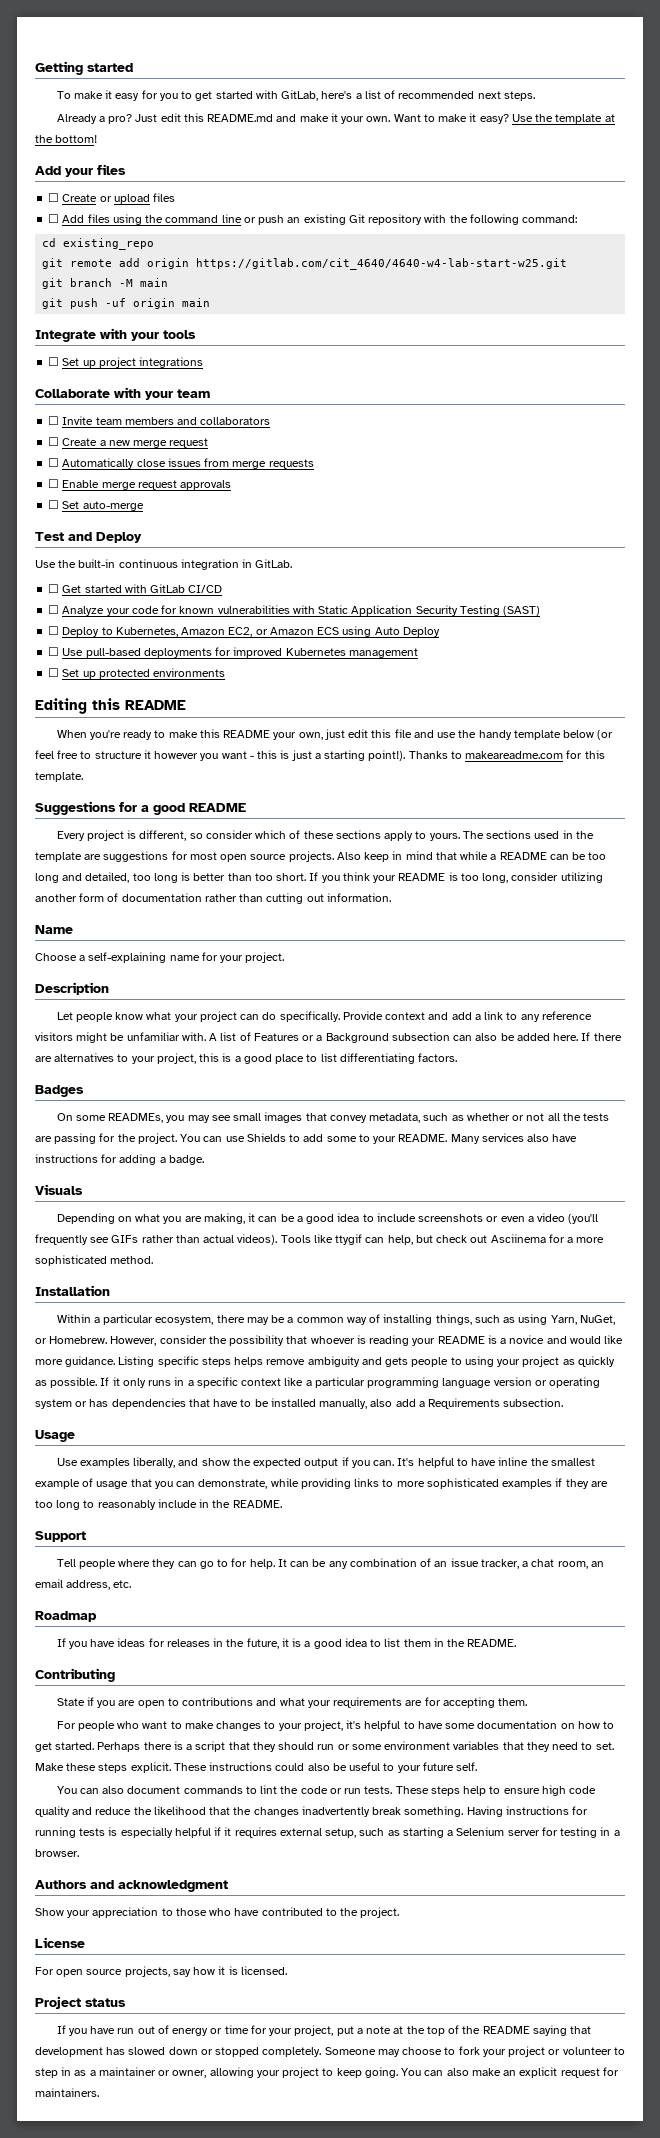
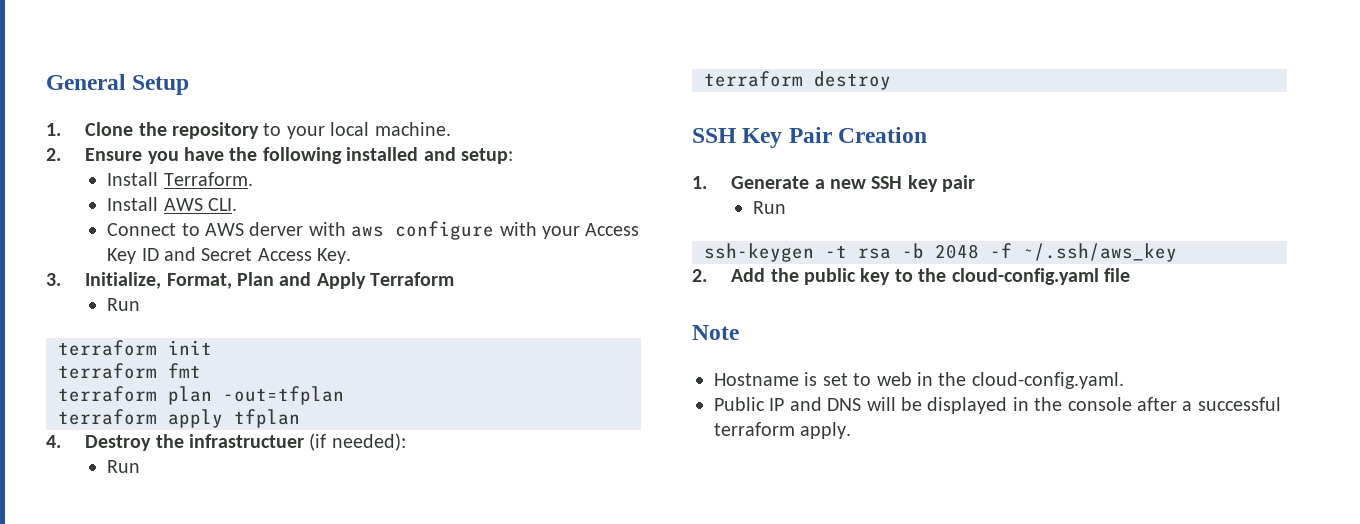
- Getting started
- To make it easy for you to get started with GitLab, here's a list of recommended next steps.
- Already a pro? Just edit this README.md and make it your own. Want to make it easy? Use the template at the bottom!
- Add your files
- ☐ Create or upload files
- ☐ Add files using the command line or push an existing Git repository with the following command:
- cd existing_repo
- git remote add origin https://gitlab.com/cit_4640/4640-w4-lab-start-w25.git
- git branch -M main
- git push -uf origin main
- Integrate with your tools
- ☐ Set up project integrations
- Collaborate with your team
- ☐ Invite team members and collaborators
- ☐ Create a new merge request
- ☐ Automatically close issues from merge requests
- ☐ Enable merge request approvals
- ☐ Set auto-merge
- Test and Deploy
- Use the built-in continuous integration in GitLab.
- ☐ Get started with GitLab CI/CD
- ☐ Analyze your code for known vulnerabilities with Static Application Security Testing (SAST)
- ☐ Deploy to Kubernetes, Amazon EC2, or Amazon ECS using Auto Deploy
- ☐ Use pull-based deployments for improved Kubernetes management
- ☐ Set up protected environments
- Editing this README
- When you're ready to make this README your own, just edit this file and use the handy template below (or feel free to structure it however you want - this is just a starting point!). Thanks to makeareadme.com for this template.
- Suggestions for a good README
- Every project is different, so consider which of these sections apply to yours. The sections used in the template are suggestions for most open source projects. Also keep in mind that while a README can be too long and detailed, too long is better than too short. If you think your README is too long, consider utilizing another form of documentation rather than cutting out information.
- Name
- Choose a self-explaining name for your project.
- Description
- Let people know what your project can do specifically. Provide context and add a link to any reference visitors might be unfamiliar with. A list of Features or a Background subsection can also be added here. If there are alternatives to your project, this is a good place to list differentiating factors.
- Badges
- On some READMEs, you may see small images that convey metadata, such as whether or not all the tests are passing for the project. You can use Shields to add some to your README. Many services also have instructions for adding a badge.
- Visuals
- Depending on what you are making, it can be a good idea to include screenshots or even a video (you'll frequently see GIFs rather than actual videos). Tools like ttygif can help, but check out Asciinema for a more sophisticated method.
- Installation
- Within a particular ecosystem, there may be a common way of installing things, such as using Yarn, NuGet, or Homebrew. However, consider the possibility that whoever is reading your README is a novice and would like more guidance. Listing specific steps helps remove ambiguity and gets people to using your project as quickly as possible. If it only runs in a specific context like a particular programming language version or operating system or has dependencies that have to be installed manually, also add a Requirements subsection.
- Usage
- Use examples liberally, and show the expected output if you can. It's helpful to have inline the smallest example of usage that you can demonstrate, while providing links to more sophisticated examples if they are too long to reasonably include in the README.
- Support
- Tell people where they can go to for help. It can be any combination of an issue tracker, a chat room, an email address, etc.
- Roadmap
- If you have ideas for releases in the future, it is a good idea to list them in the README.
- Contributing
- State if you are open to contributions and what your requirements are for accepting them.
- For people who want to make changes to your project, it's helpful to have some documentation on how to get started. Perhaps there is a script that they should run or some environment variables that they need to set. Make these steps explicit. These instructions could also be useful to your future self.
- You can also document commands to lint the code or run tests. These steps help to ensure high code quality and reduce the likelihood that the changes inadvertently break something. Having instructions for running tests is especially helpful if it requires external setup, such as starting a Selenium server for testing in a browser.
- Authors and acknowledgment
- Show your appreciation to those who have contributed to the project.
- License
- For open source projects, say how it is licensed.
- Project status
- If you have run out of energy or time for your project, put a note at the top of the README saying that development has slowed down or stopped completely. Someone may choose to fork your project or volunteer to step in as a maintainer or owner, allowing your project to keep going. You can also make an explicit request for maintainers.
+ General Setup
+ 1. Clone the repository to your local machine.
+ 2. Ensure you have the following installed and setup:
+ Install Terraform.
+ Install AWS CLI.
+ Connect to AWS derver with aws configure with your Access Key ID and Secret Access Key.
+ 3. Initialize, Format, Plan and Apply Terraform
+ Run
+ terraform init
+ terraform fmt
+ terraform plan -out=tfplan
+ terraform apply tfplan
+ 4. Destroy the infrastructuer (if needed):
+ Run
+ terraform destroy
+ SSH Key Pair Creation
+ 1. Generate a new SSH key pair
+ Run
+ ssh-keygen -t rsa -b 2048 -f ~/.ssh/aws_key
+ 2. Add the public key to the cloud-config.yaml file
+ Note
+ Hostname is set to web in the cloud-config.yaml.
+ Public IP and DNS will be displayed in the console after a successful terraform apply.

